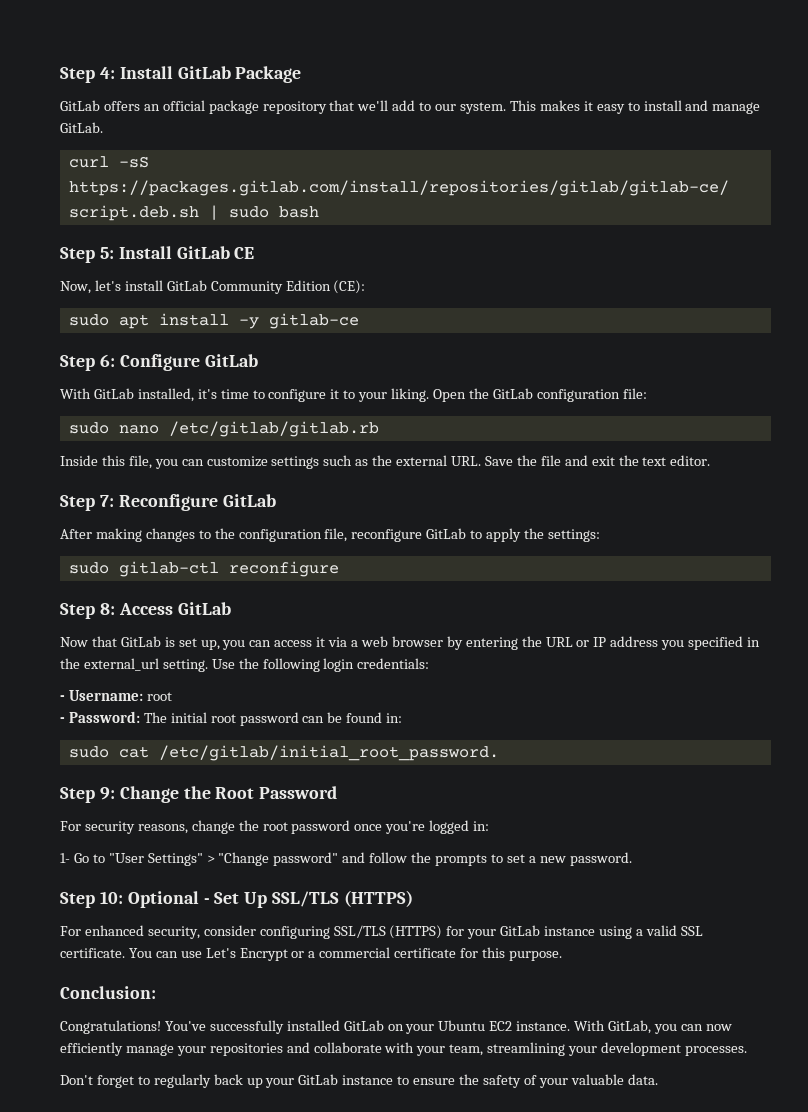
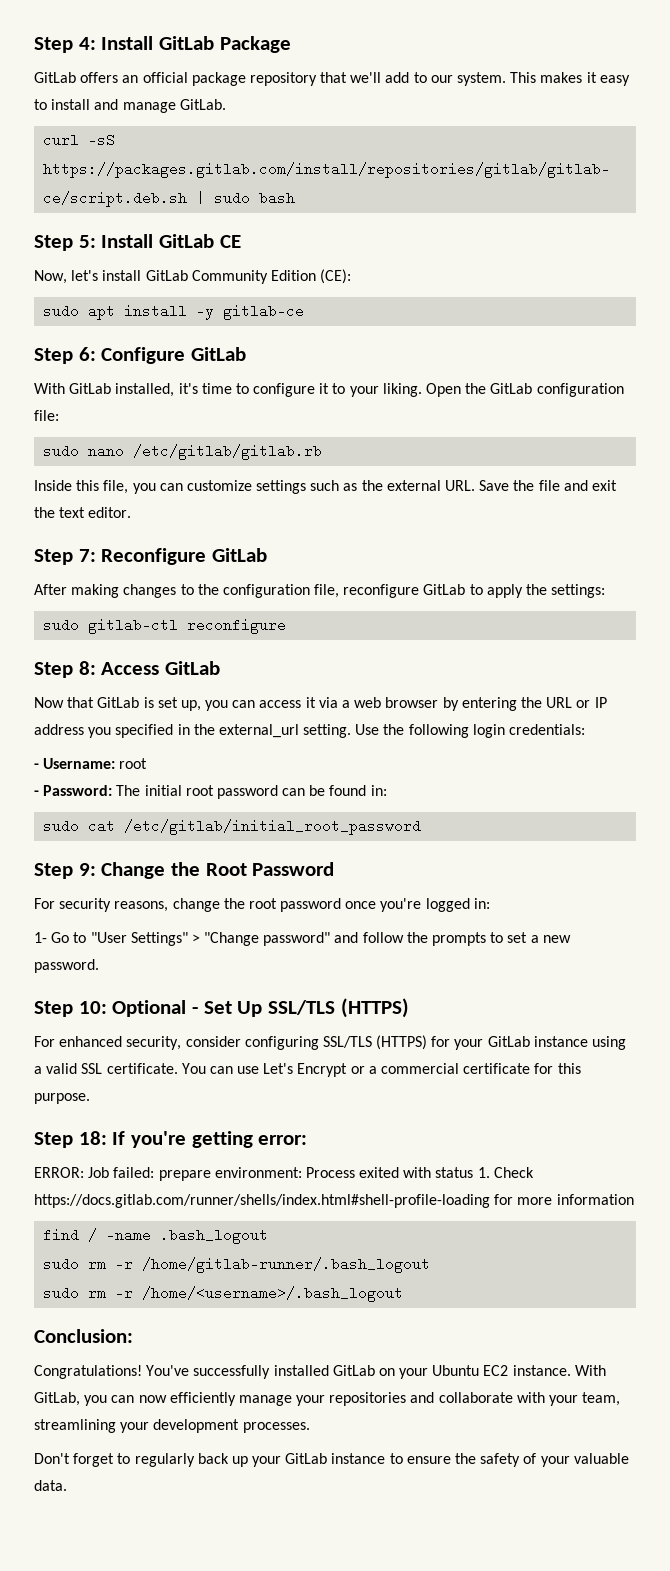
- sudo cat /etc/gitlab/initial_root_password.
+ sudo cat /etc/gitlab/initial_root_password
+ Step 18: If you're getting error:
+ ERROR: Job failed: prepare environment: Process exited with status 1. Check https://docs.gitlab.com/runner/shells/index.html#shell-profile-loading for more information
+ find / -name .bash_logout
+ sudo rm -r /home/gitlab-runner/.bash_logout
+ sudo rm -r /home/<username>/.bash_logout

